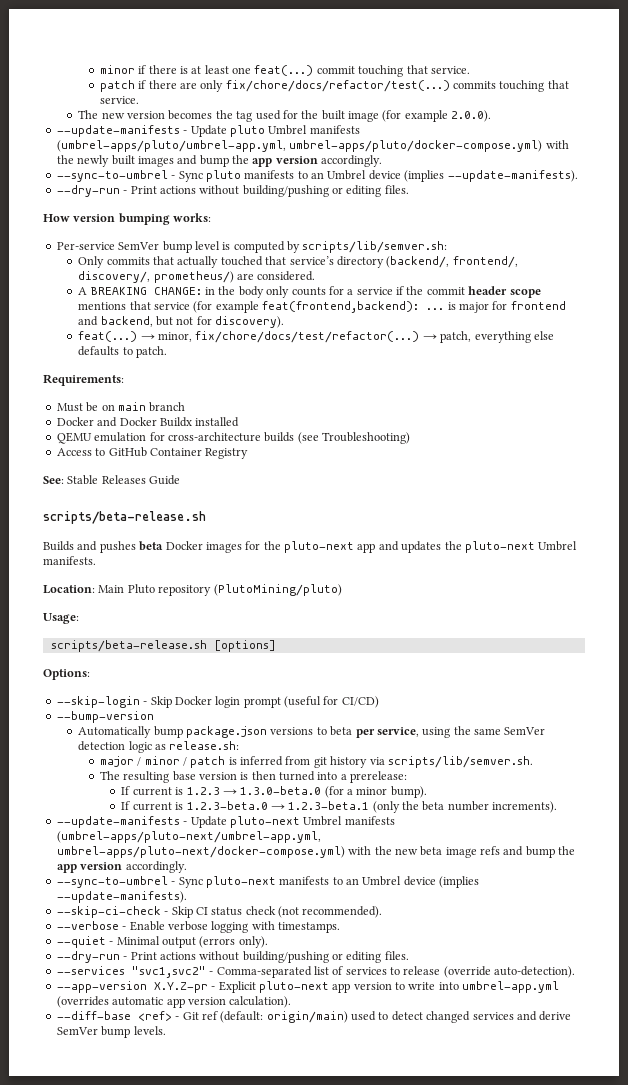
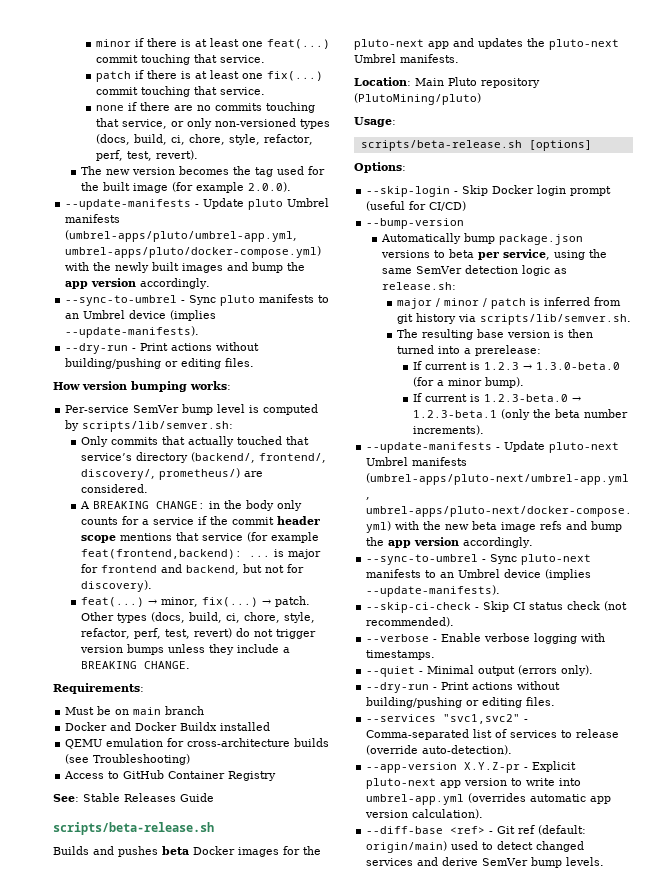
- patch if there are only fix/chore/docs/refactor/test(...) commits touching that service.
+ patch if there is at least one fix(...) commit touching that service.
+ none if there are no commits touching that service, or only non-versioned types (docs, build, ci, chore, style, refactor, perf, test, revert).
- → minor, fix/chore/docs/test/refactor(...) → patch, everything else defaults to patch.
+ → minor, fix(...) → patch. Other types (docs, build, ci, chore, style, refactor, perf, test, revert) do not trigger version bumps unless they include a BREAKING CHANGE.

